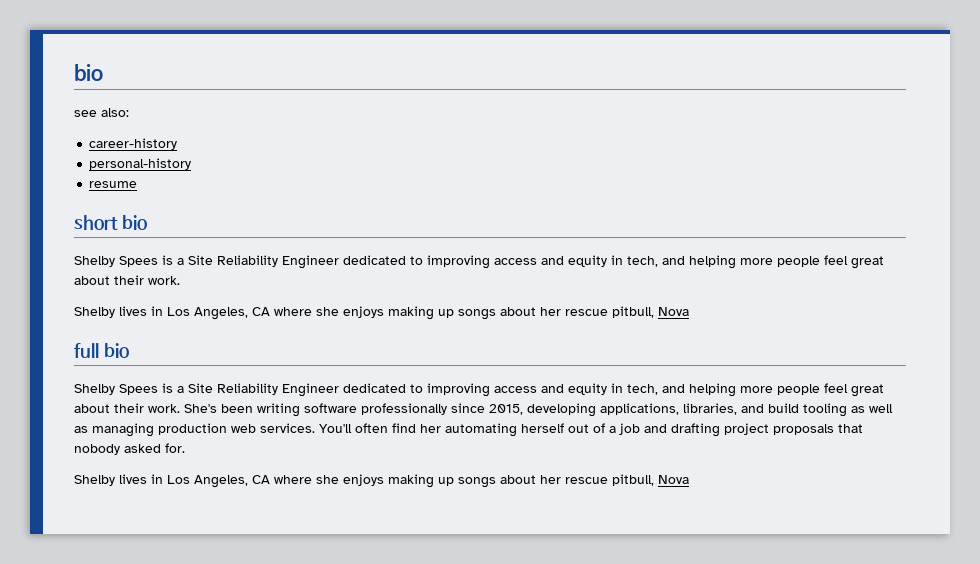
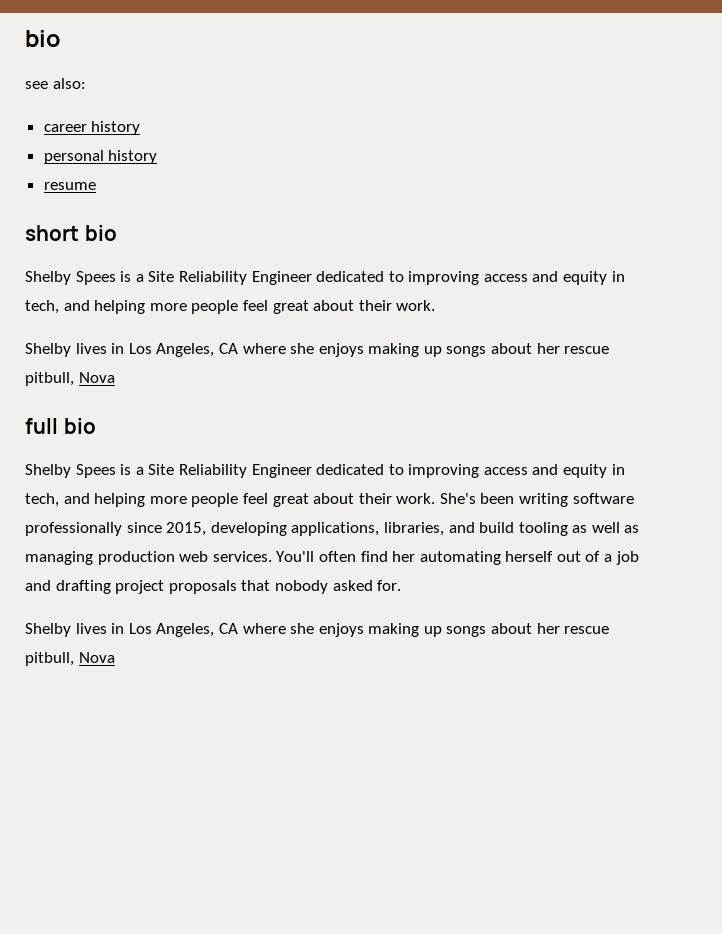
- career-history
- personal-history
+ career history
+ personal history

